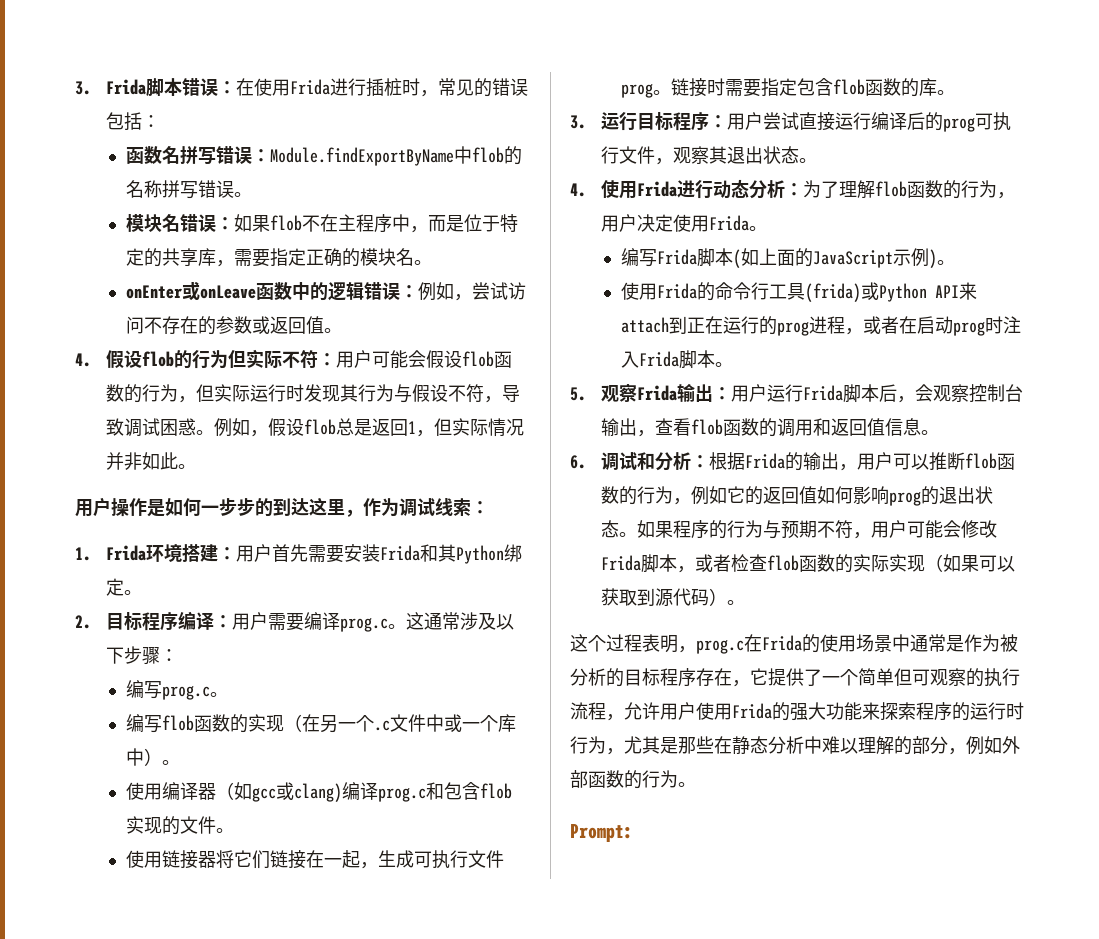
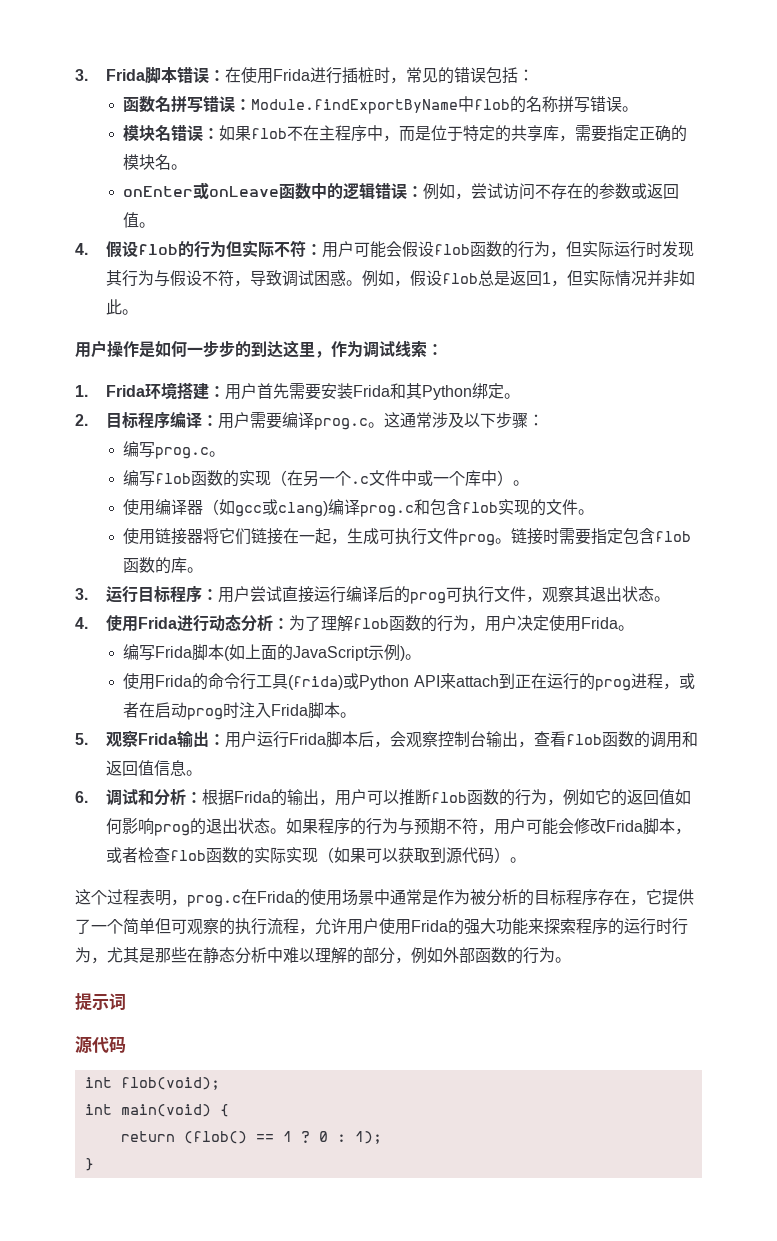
- Prompt:
+ 提示词
+ 源代码
+ int flob(void);
+ int main(void) {
+ return (flob() == 1 ? 0 : 1);
+ }

